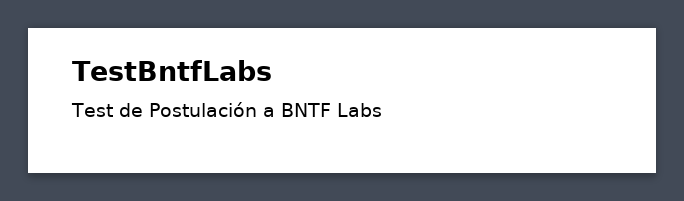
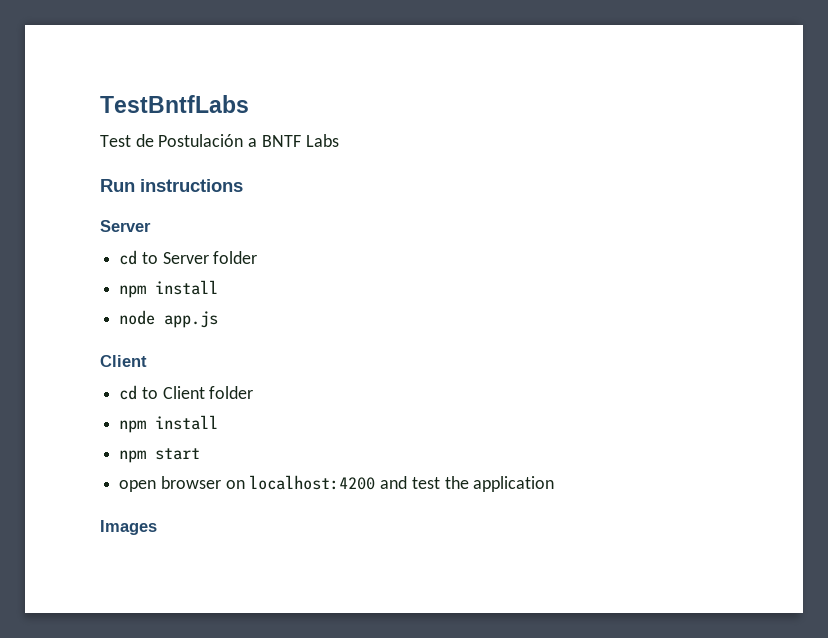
+ Run instructions
+ Server
+ cd to Server folder
+ npm install
+ node app.js
+ Client
+ cd to Client folder
+ npm install
+ npm start
+ open browser on localhost:4200 and test the application
+ Images

